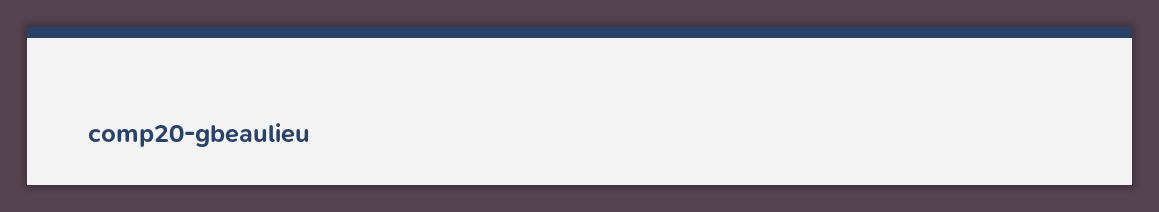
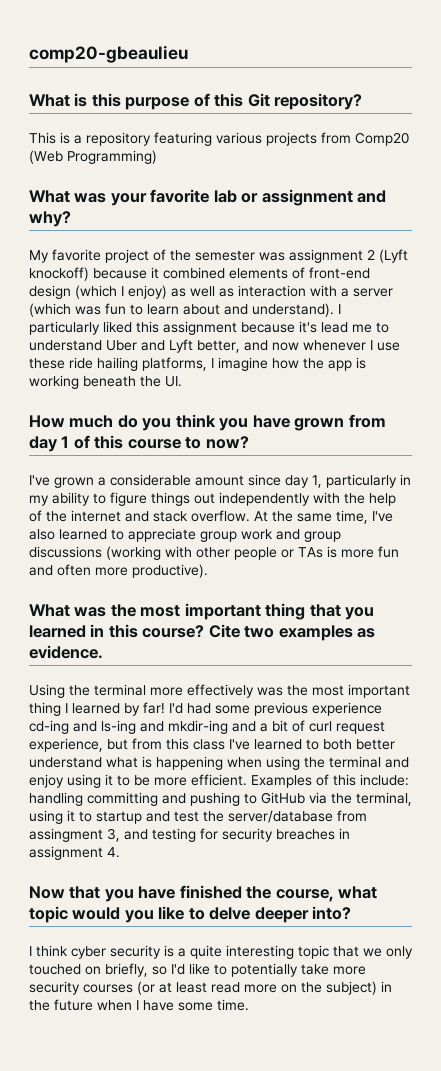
+ What is this purpose of this Git repository?
+ This is a repository featuring various projects from Comp20 (Web Programming)
+ What was your favorite lab or assignment and why?
+ My favorite project of the semester was assignment 2 (Lyft knockoff) because it combined elements of front-end design (which I enjoy) as well as interaction with a server (which was fun to learn about and understand). I particularly liked this assignment because it's lead me to understand Uber and Lyft better, and now whenever I use these ride hailing platforms, I imagine how the app is working beneath the UI.
+ How much do you think you have grown from day 1 of this course to now?
+ I've grown a considerable amount since day 1, particularly in my ability to figure things out independently with the help of the internet and stack overflow. At the same time, I've also learned to appreciate group work and group discussions (working with other people or TAs is more fun and often more productive).
+ What was the most important thing that you learned in this course? Cite two examples as evidence.
+ Using the terminal more effectively was the most important thing I learned by far! I'd had some previous experience cd-ing and ls-ing and mkdir-ing and a bit of curl request experience, but from this class I've learned to both better understand what is happening when using the terminal and enjoy using it to be more efficient. Examples of this include: handling committing and pushing to GitHub via the terminal, using it to startup and test the server/database from assingment 3, and testing for security breaches in assignment 4.
+ Now that you have finished the course, what topic would you like to delve deeper into?
+ I think cyber security is a quite interesting topic that we only touched on briefly, so I'd like to potentially take more security courses (or at least read more on the subject) in the future when I have some time.

